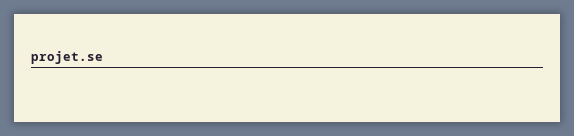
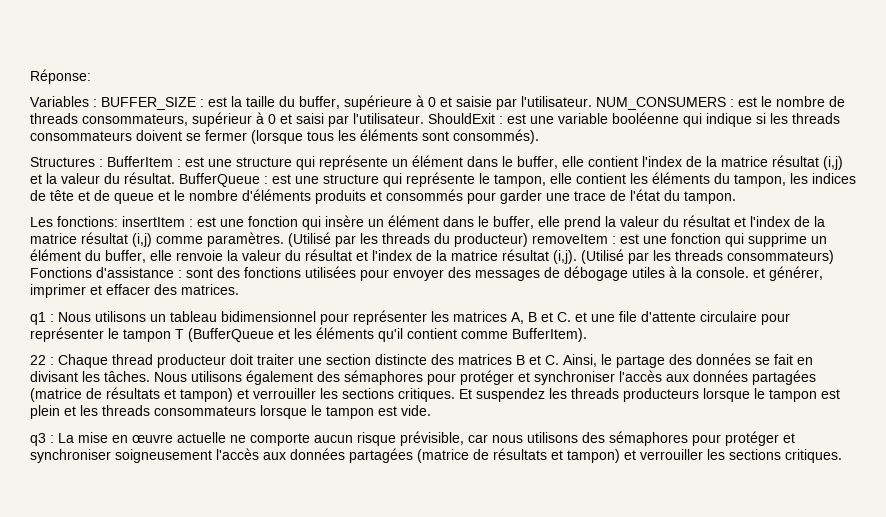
- projet.se
+ Réponse:
+ Variables : BUFFER_SIZE : est la taille du buffer, supérieure à 0 et saisie par l'utilisateur. NUM_CONSUMERS : est le nombre de threads consommateurs, supérieur à 0 et saisi par l'utilisateur. ShouldExit : est une variable booléenne qui indique si les threads consommateurs doivent se fermer (lorsque tous les éléments sont consommés).
+ Structures : BufferItem : est une structure qui représente un élément dans le buffer, elle contient l'index de la matrice résultat (i,j) et la valeur du résultat. BufferQueue : est une structure qui représente le tampon, elle contient les éléments du tampon, les indices de tête et de queue et le nombre d'éléments produits et consommés pour garder une trace de l'état du tampon.
+ Les fonctions: insertItem : est une fonction qui insère un élément dans le buffer, elle prend la valeur du résultat et l'index de la matrice résultat (i,j) comme paramètres. (Utilisé par les threads du producteur) removeItem : est une fonction qui supprime un élément du buffer, elle renvoie la valeur du résultat et l'index de la matrice résultat (i,j). (Utilisé par les threads consommateurs) Fonctions d'assistance : sont des fonctions utilisées pour envoyer des messages de débogage utiles à la console. et générer, imprimer et effacer des matrices.
+ q1 : Nous utilisons un tableau bidimensionnel pour représenter les matrices A, B et C. et une file d'attente circulaire pour représenter le tampon T (BufferQueue et les éléments qu'il contient comme BufferItem).
+ 22 : Chaque thread producteur doit traiter une section distincte des matrices B et C. Ainsi, le partage des données se fait en divisant les tâches. Nous utilisons également des sémaphores pour protéger et synchroniser l'accès aux données partagées (matrice de résultats et tampon) et verrouiller les sections critiques. Et suspendez les threads producteurs lorsque le tampon est plein et les threads consommateurs lorsque le tampon est vide.
+ q3 : La mise en œuvre actuelle ne comporte aucun risque prévisible, car nous utilisons des sémaphores pour protéger et synchroniser soigneusement l'accès aux données partagées (matrice de résultats et tampon) et verrouiller les sections critiques.

